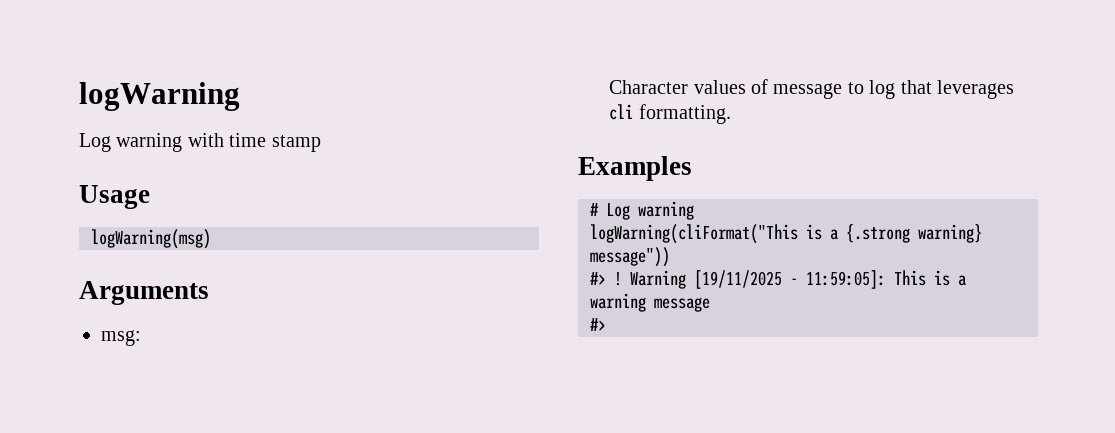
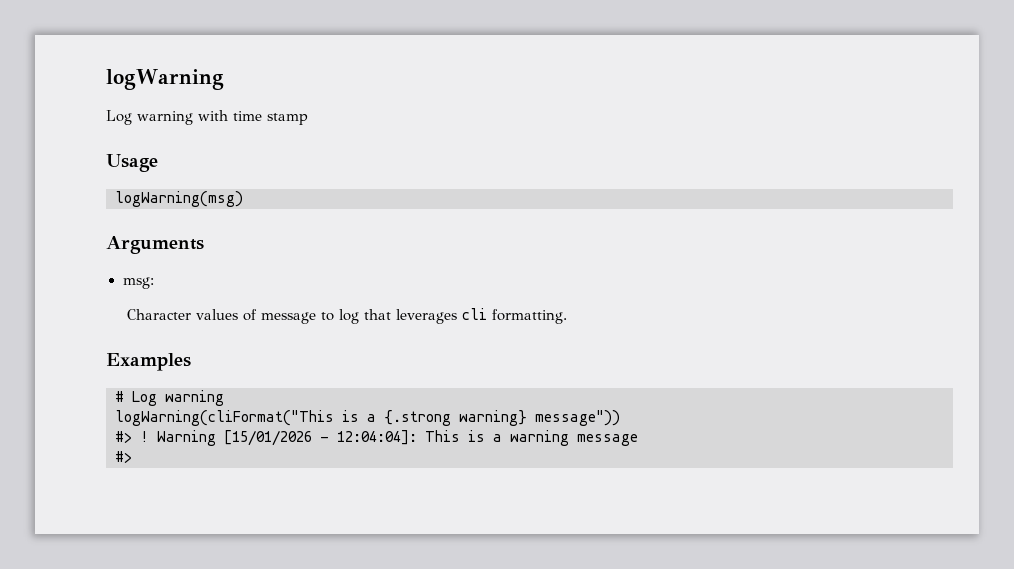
- Warning [19/11/2025 - 11:59:05]: This is a warning message
+ Warning [15/01/2026 - 12:04:04]: This is a warning message

